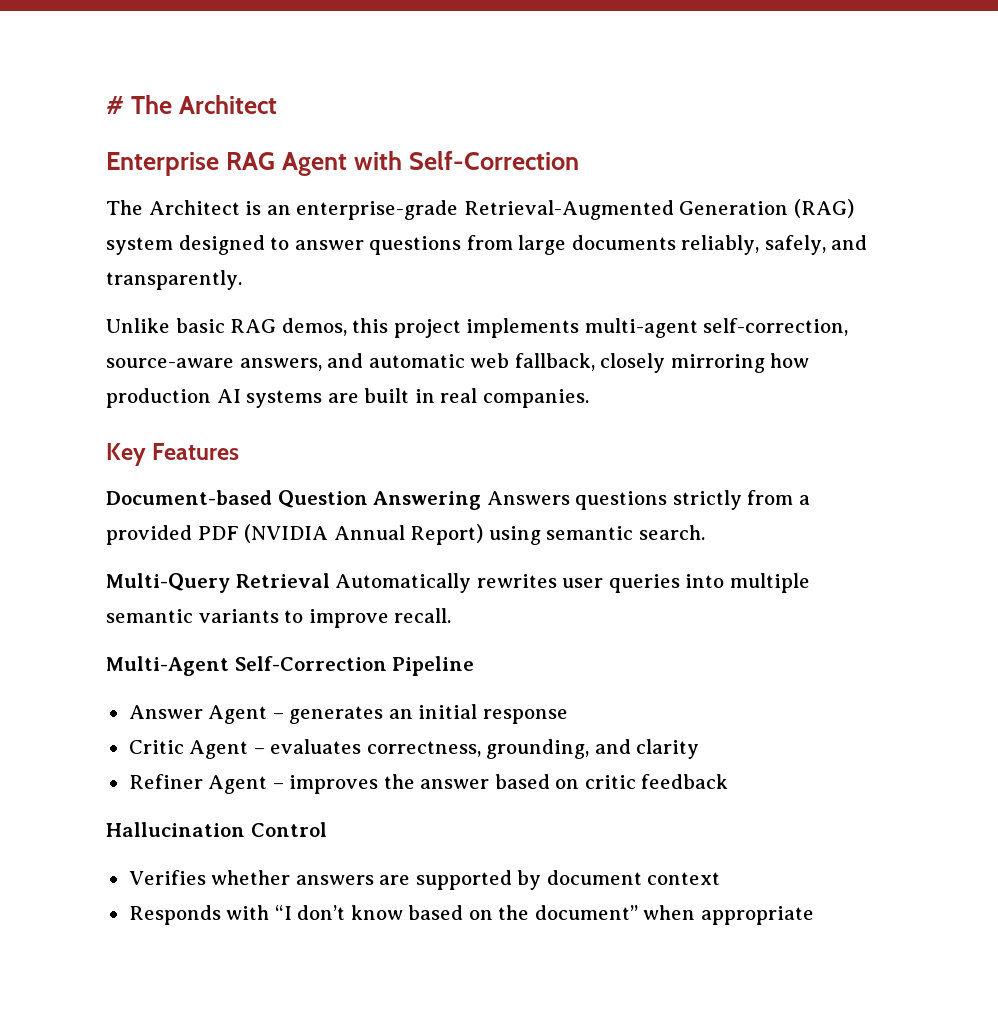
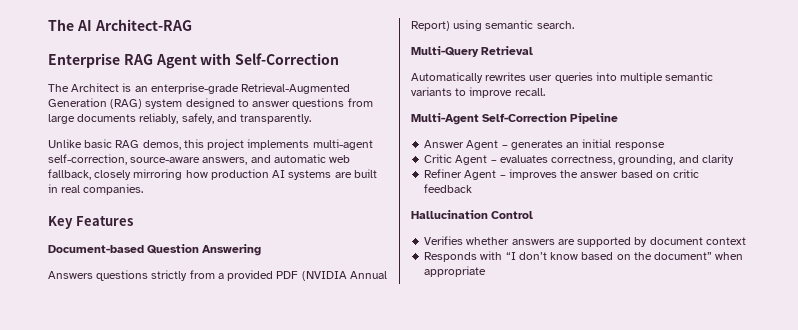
- # The Architect
+ The AI Architect-RAG
- Document-based Question Answering Answers questions strictly from a provided PDF (NVIDIA Annual Report) using semantic search.
+ Document-based Question Answering
+ Answers questions strictly from a provided PDF (NVIDIA Annual Report) using semantic search.
- Multi-Query Retrieval Automatically rewrites user queries into multiple semantic variants to improve recall.
+ Multi-Query Retrieval
+ Automatically rewrites user queries into multiple semantic variants to improve recall.

